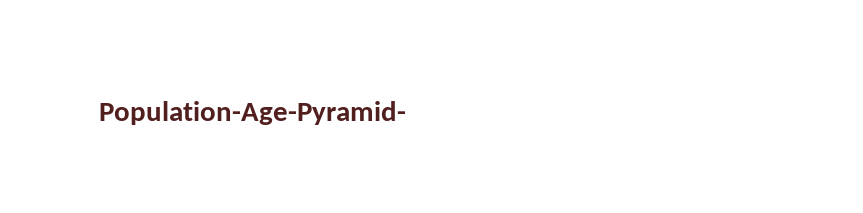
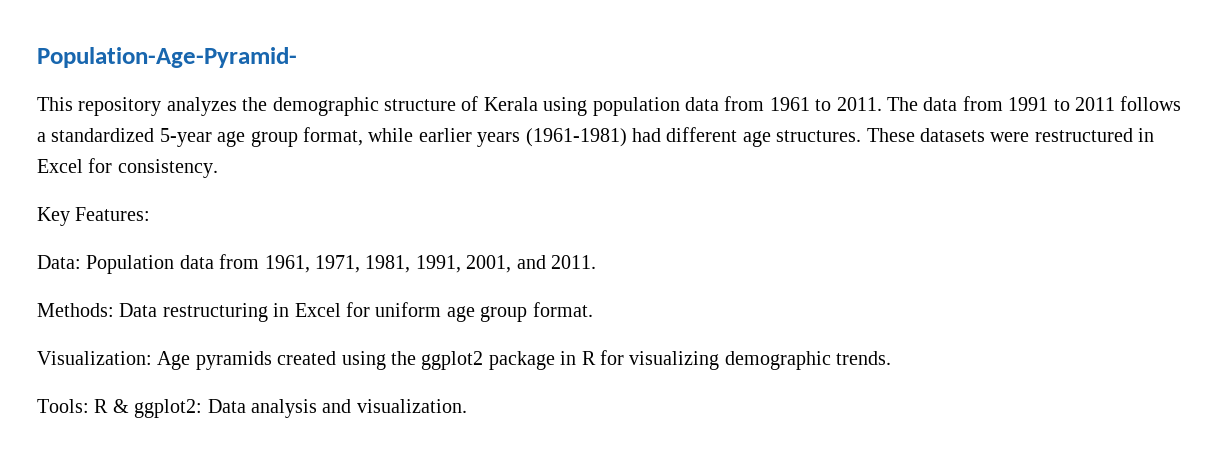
+ This repository analyzes the demographic structure of Kerala using population data from 1961 to 2011. The data from 1991 to 2011 follows a standardized 5-year age group format, while earlier years (1961-1981) had different age structures. These datasets were restructured in Excel for consistency.
+ Key Features:
+ Data: Population data from 1961, 1971, 1981, 1991, 2001, and 2011.
+ Methods: Data restructuring in Excel for uniform age group format.
+ Visualization: Age pyramids created using the ggplot2 package in R for visualizing demographic trends.
+ Tools: R & ggplot2: Data analysis and visualization.

